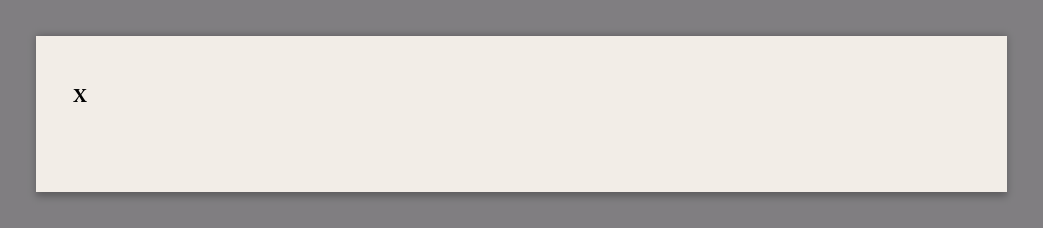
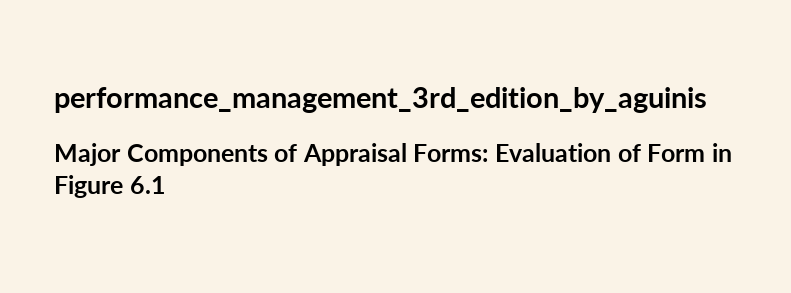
- X
+ performance_management_3rd_edition_by_aguinis
+ Major Components of Appraisal Forms: Evaluation of Form in Figure 6.1

